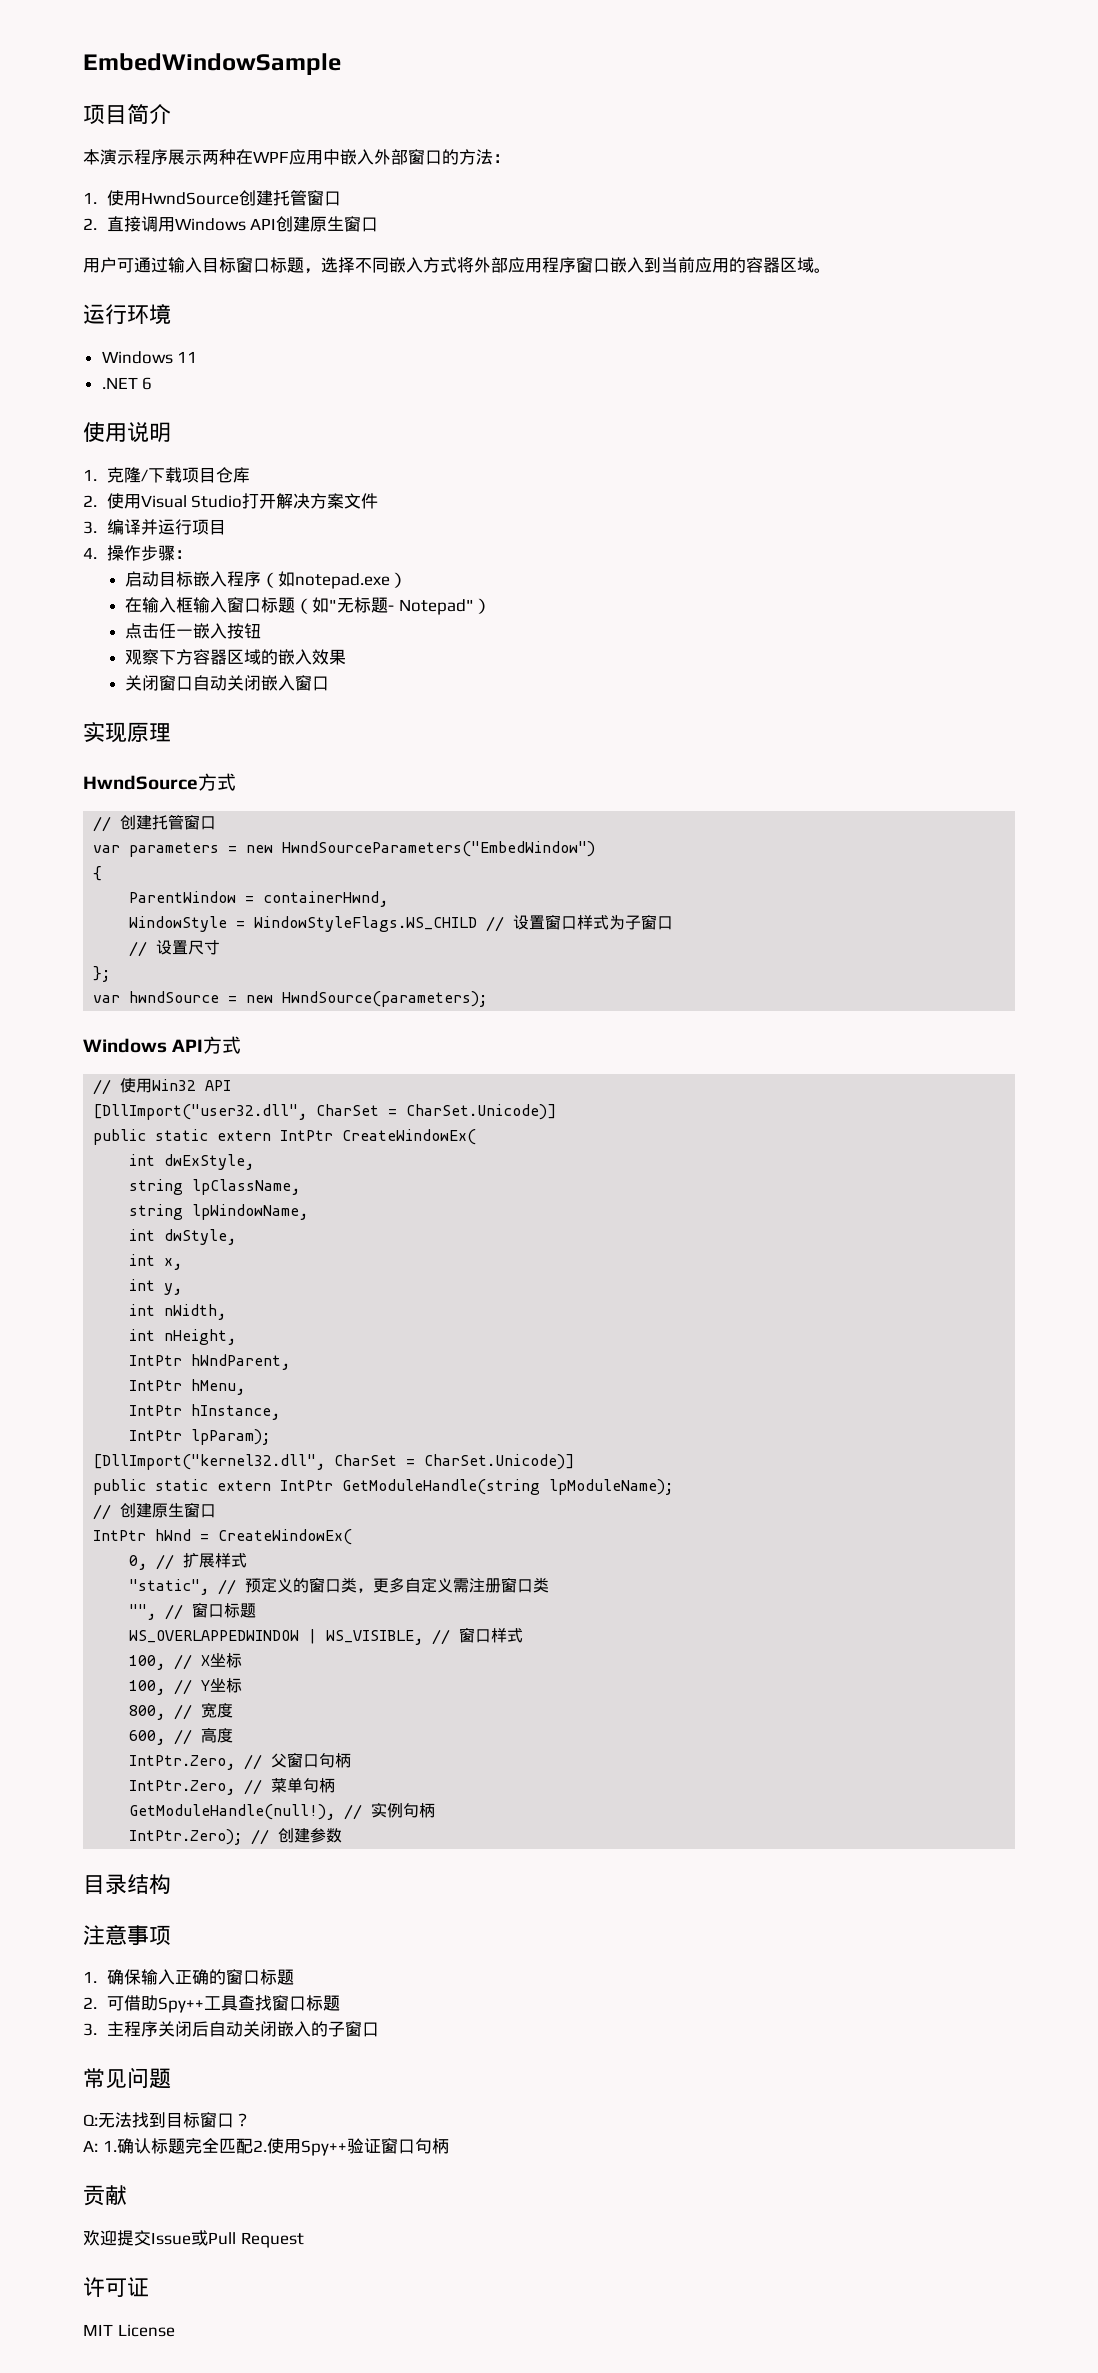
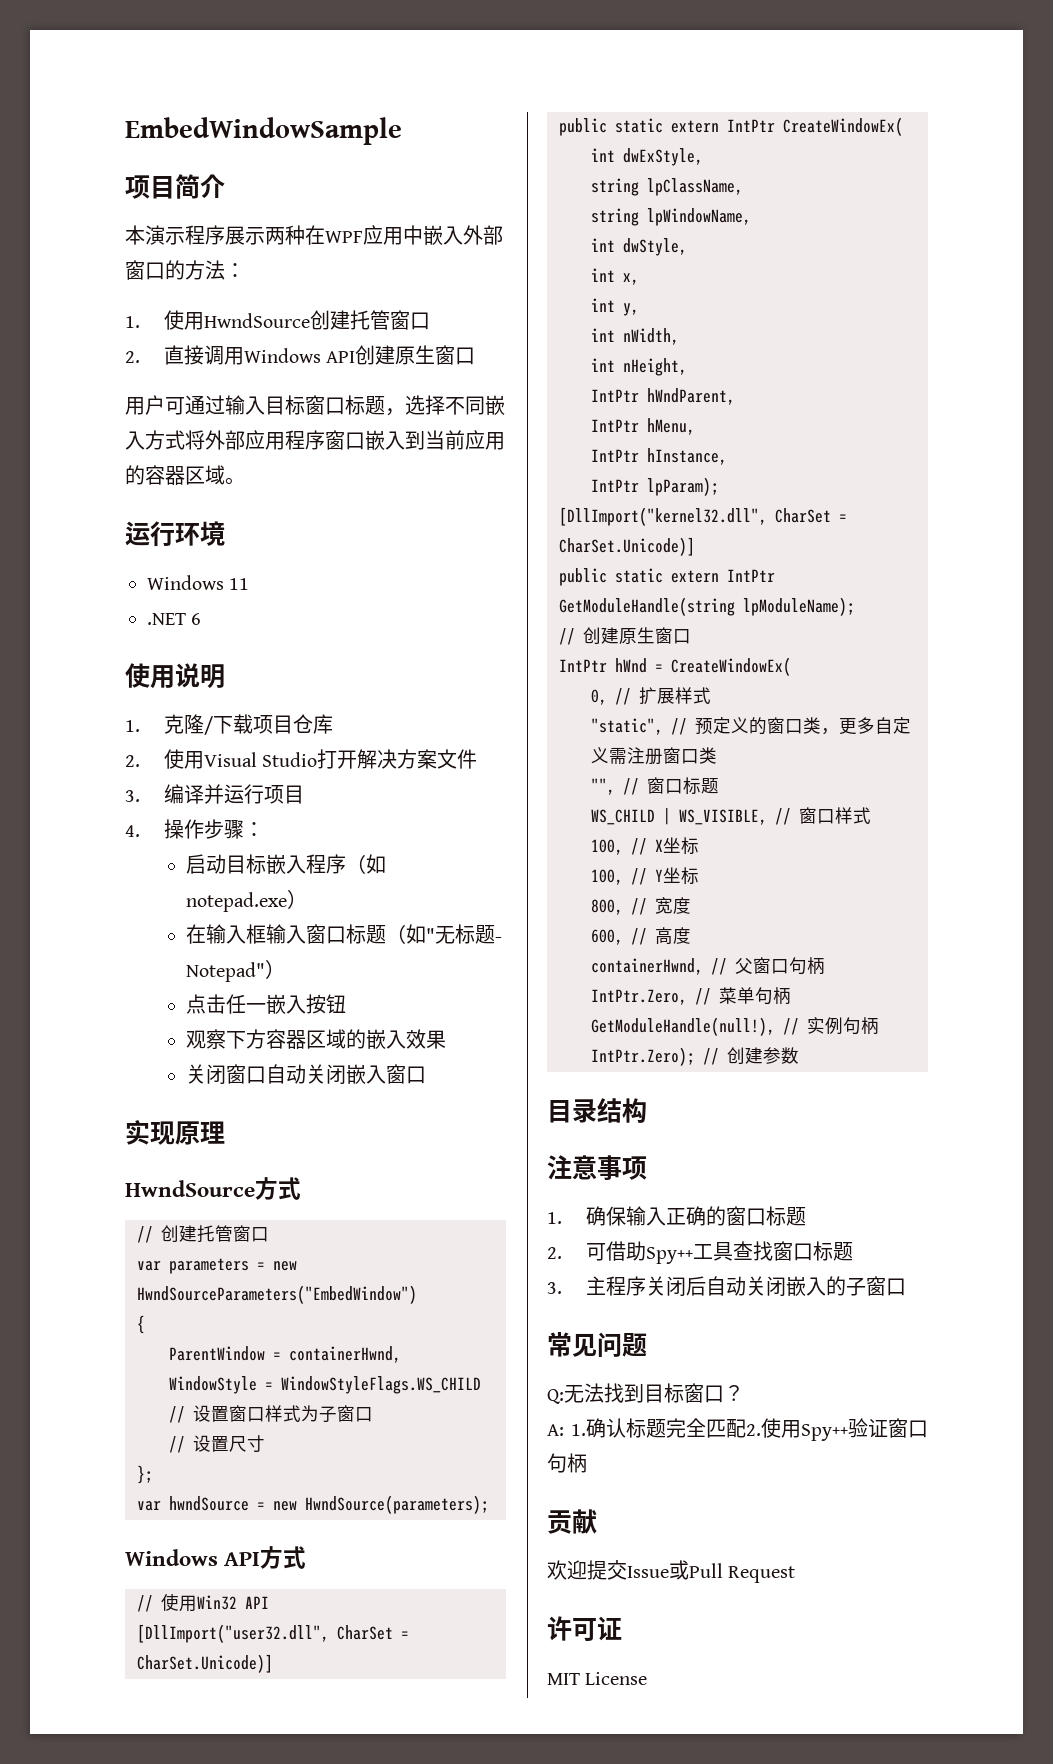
- WS_OVERLAPPEDWINDOW | WS_VISIBLE, // 窗口样式
+ WS_CHILD | WS_VISIBLE, // 窗口样式
- IntPtr.Zero, // 父窗口句柄
+ containerHwnd, // 父窗口句柄

